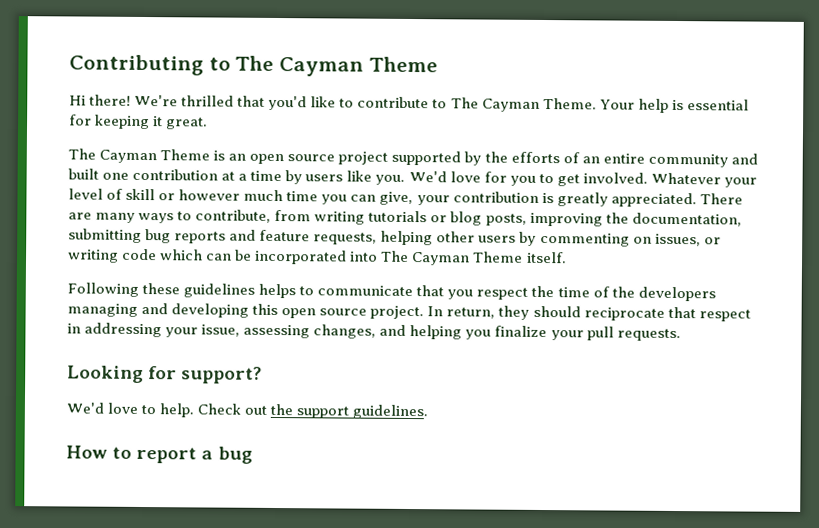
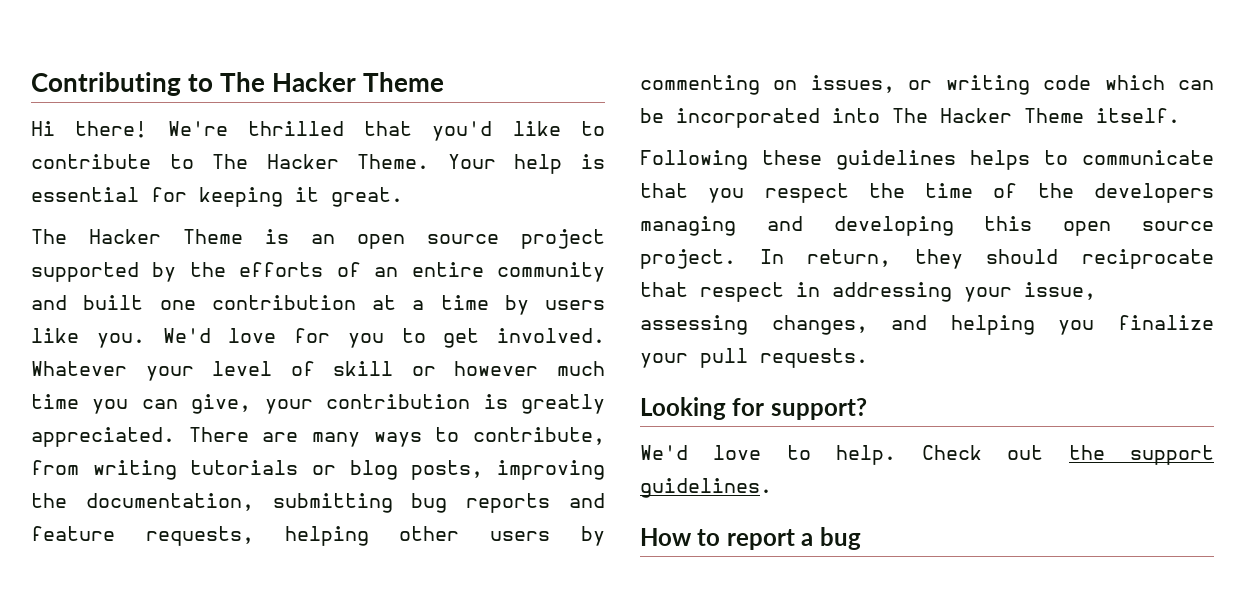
- Contributing to The Cayman Theme
+ Contributing to The Hacker Theme
- We're thrilled that you'd like to contribute to The Cayman Theme.
+ We're thrilled that you'd like to contribute to The Hacker Theme.
- The Cayman Theme is an open source project supported by the efforts of an entire community and built one contribution at a time by users like you.
+ The Hacker Theme is an open source project supported by the efforts of an entire community and built one contribution at a time by users like you.
- There are many ways to contribute, from writing tutorials or blog posts, improving the documentation, submitting bug reports and feature requests, helping other users by commenting on issues, or writing code which can be incorporated into The Cayman Theme itself.
+ There are many ways to contribute, from writing tutorials or blog posts, improving the documentation, submitting bug reports and feature requests, helping other users by commenting on issues, or writing code which can be incorporated into The Hacker Theme itself.

